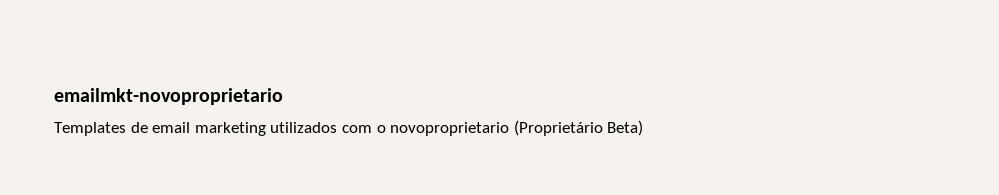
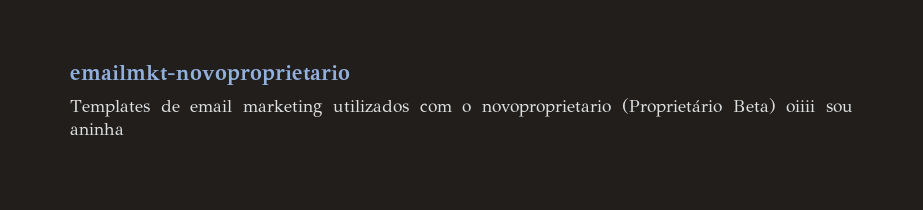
- Templates de email marketing utilizados com o novoproprietario (Proprietário Beta)
+ Templates de email marketing utilizados com o novoproprietario (Proprietário Beta) oiiii sou aninha

